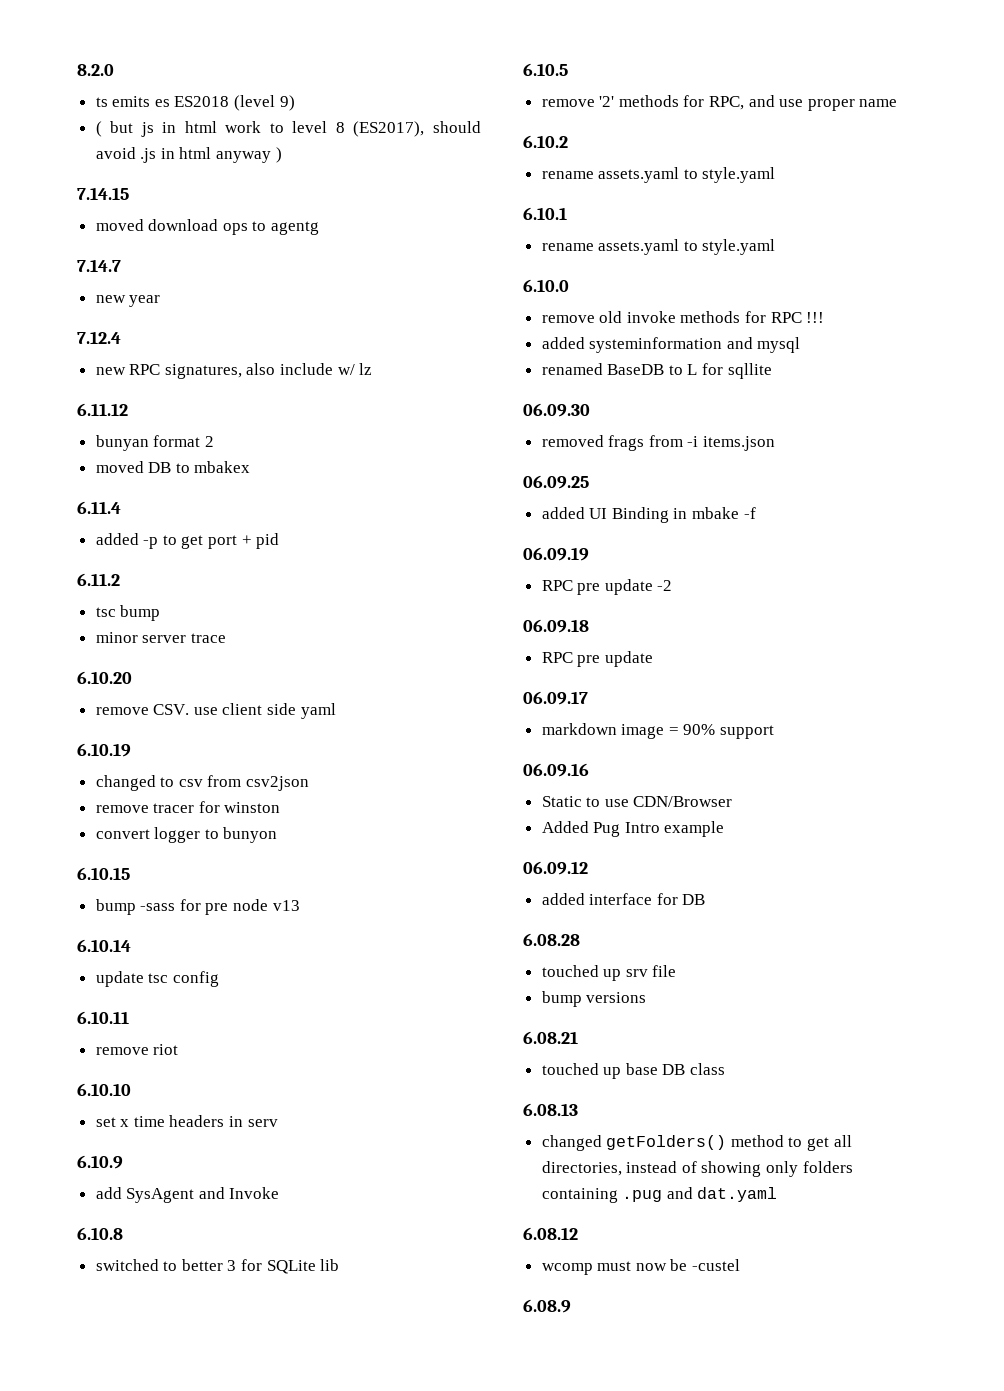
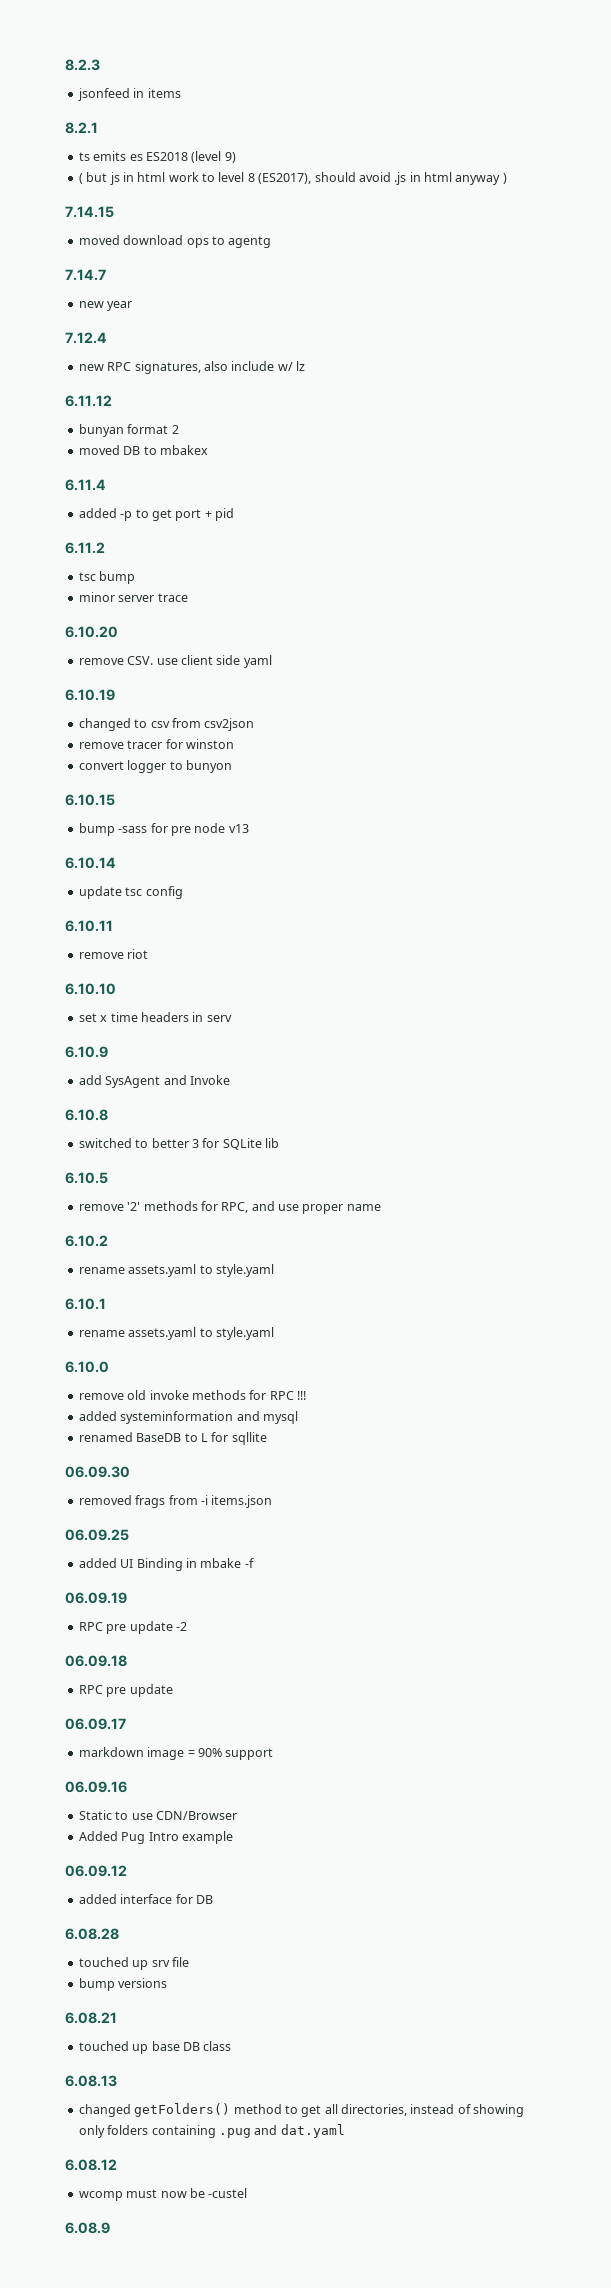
- 8.2.0
+ 8.2.3
+ jsonfeed in items
+ 8.2.1

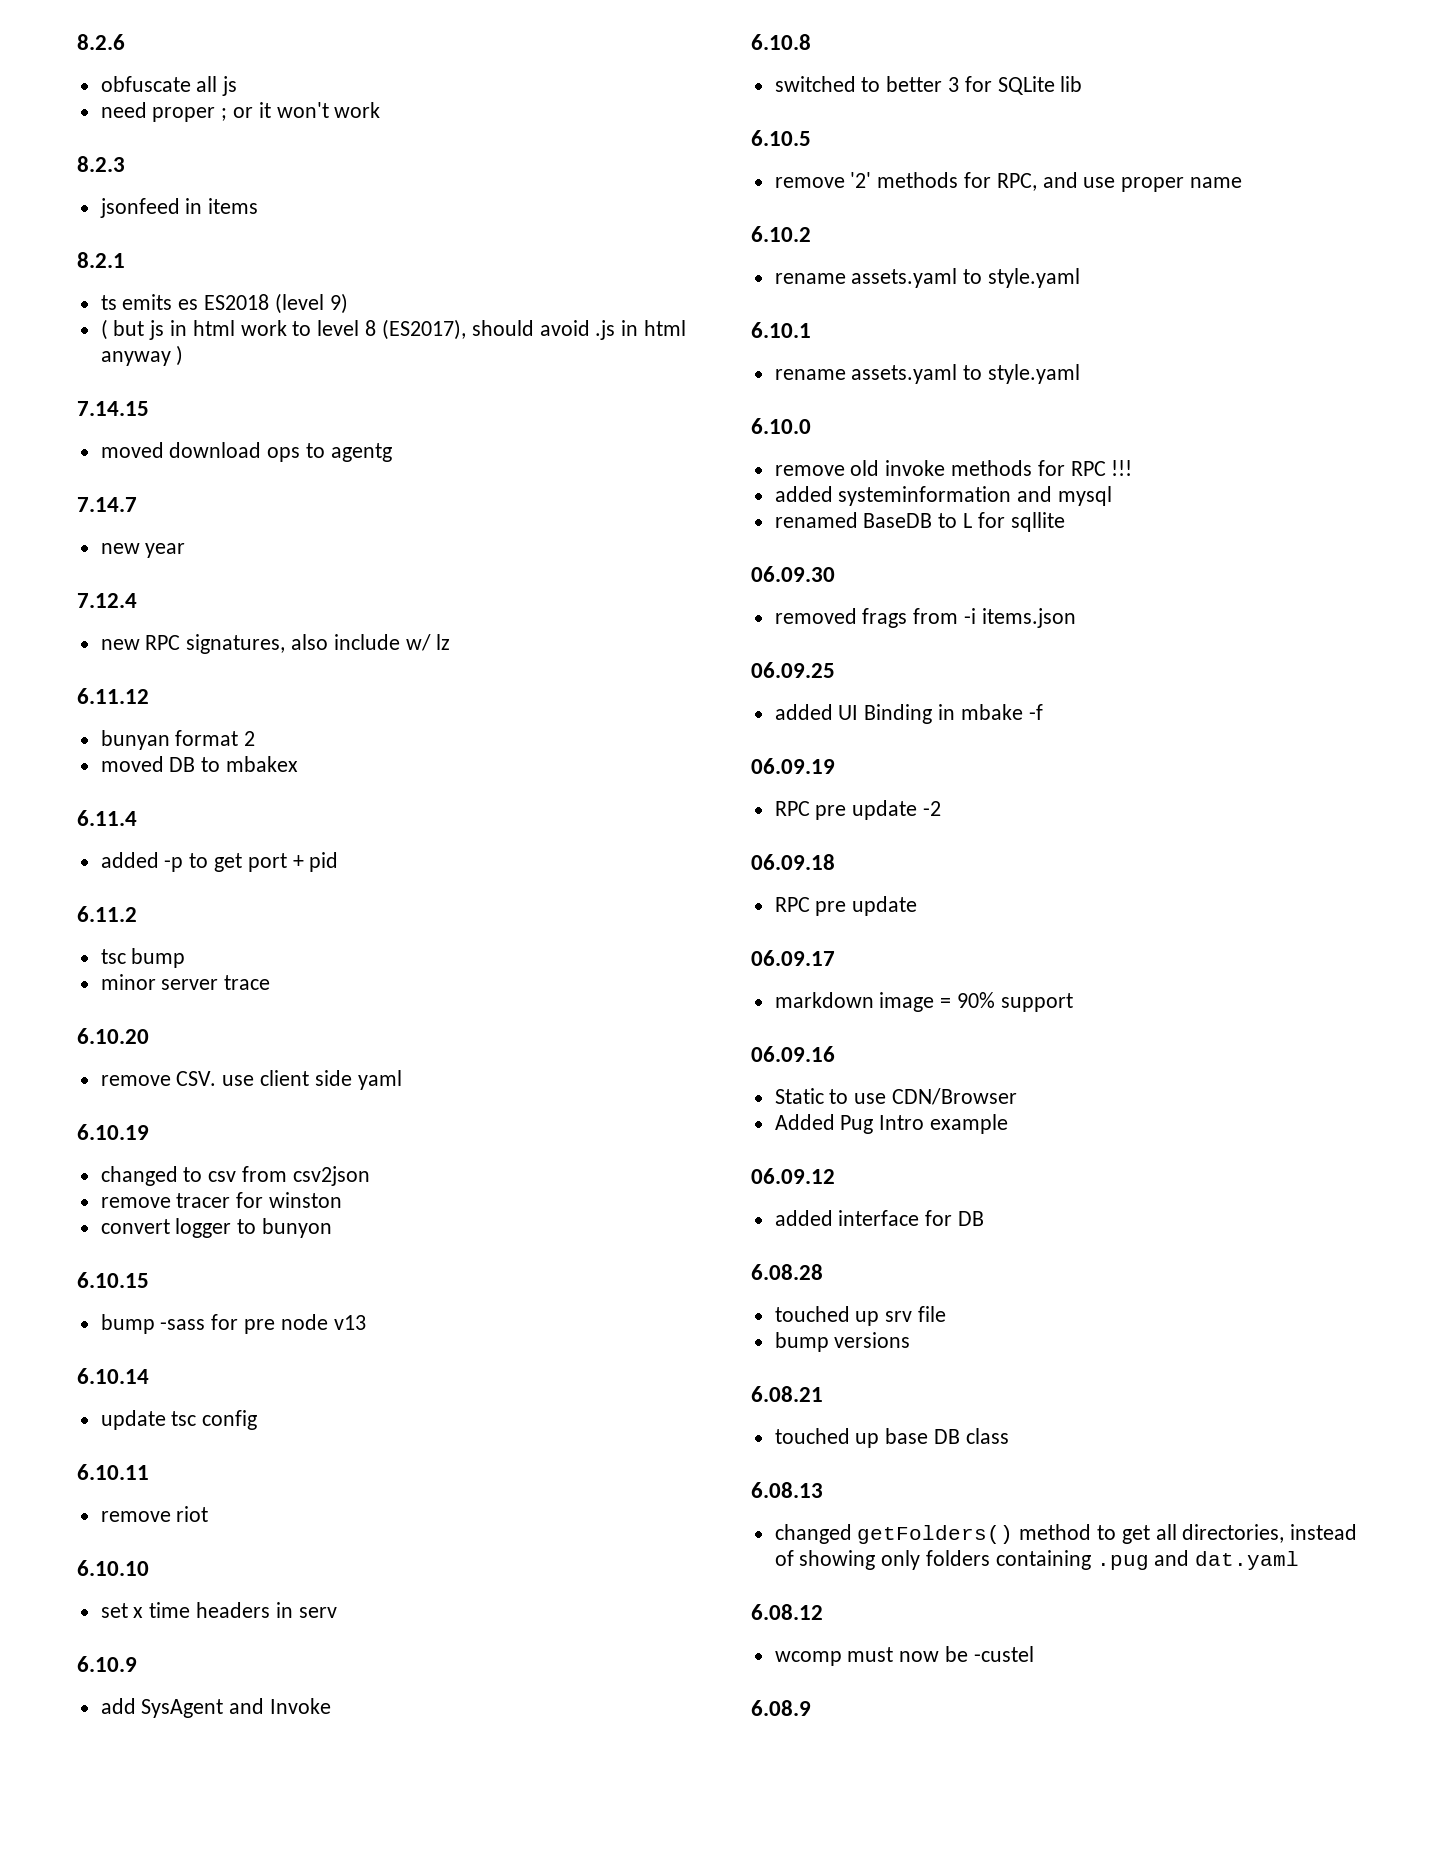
+ 8.2.6
+ obfuscate all js
+ need proper ; or it won't work

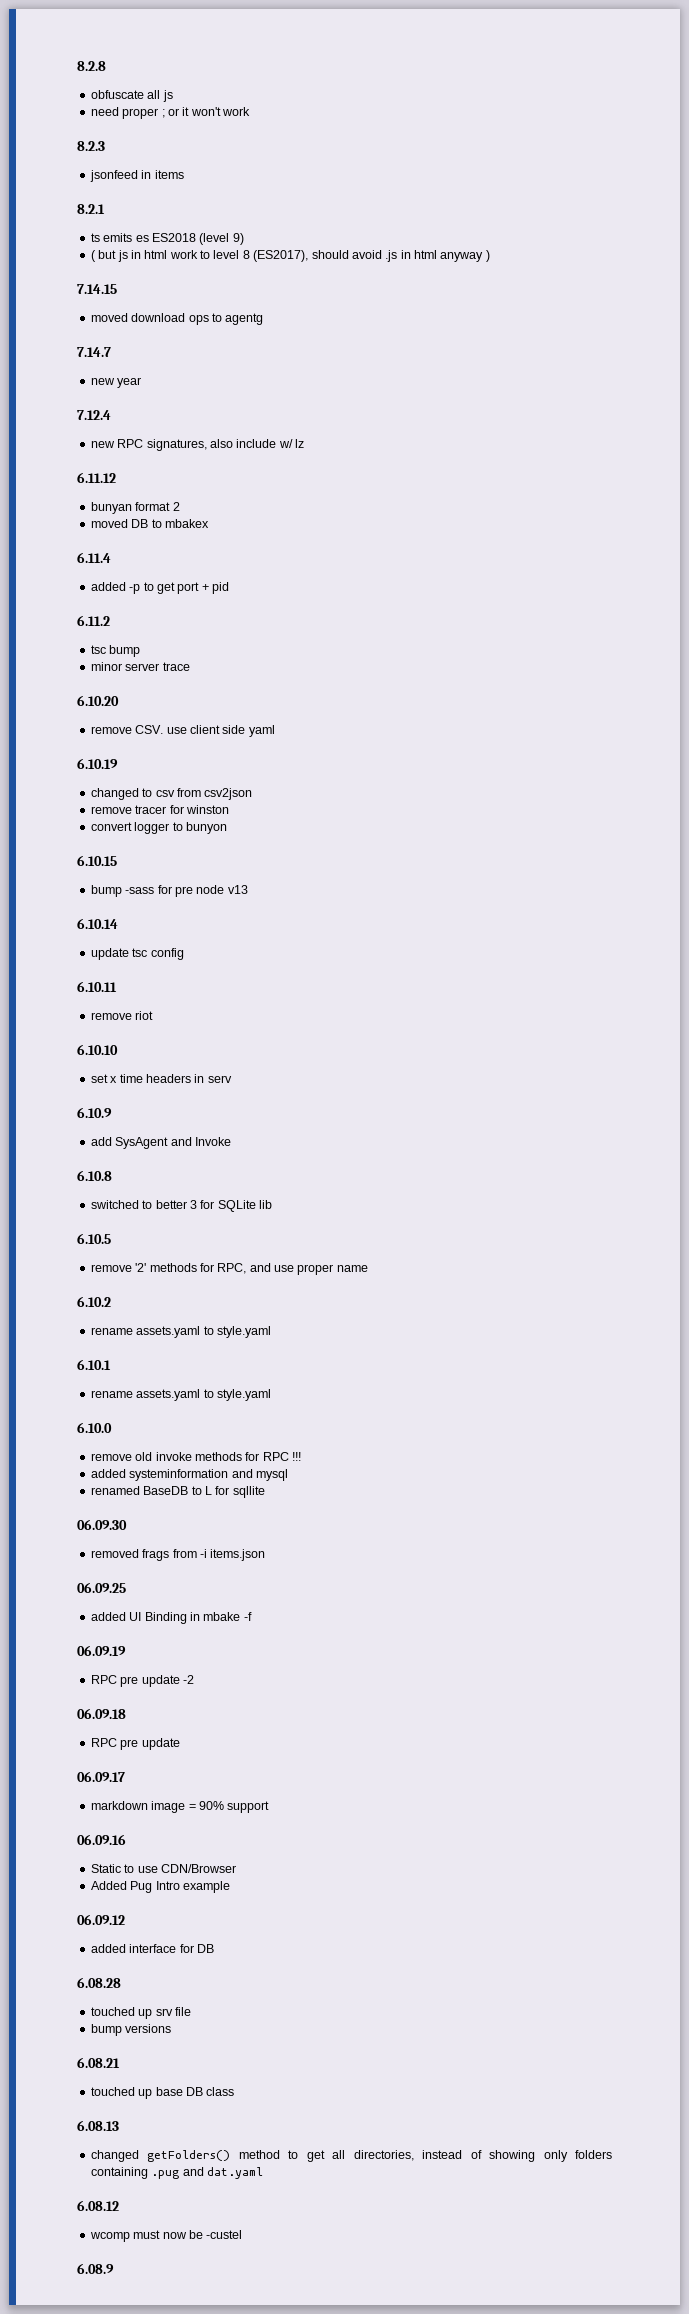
- 8.2.6
+ 8.2.8

